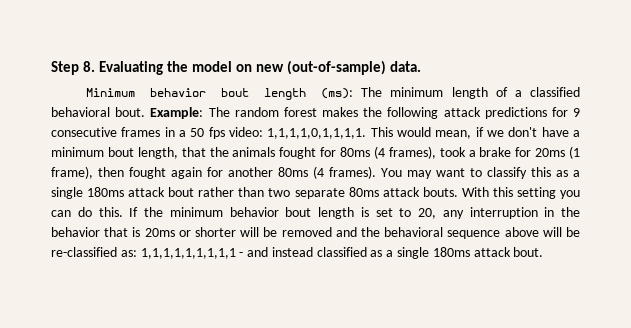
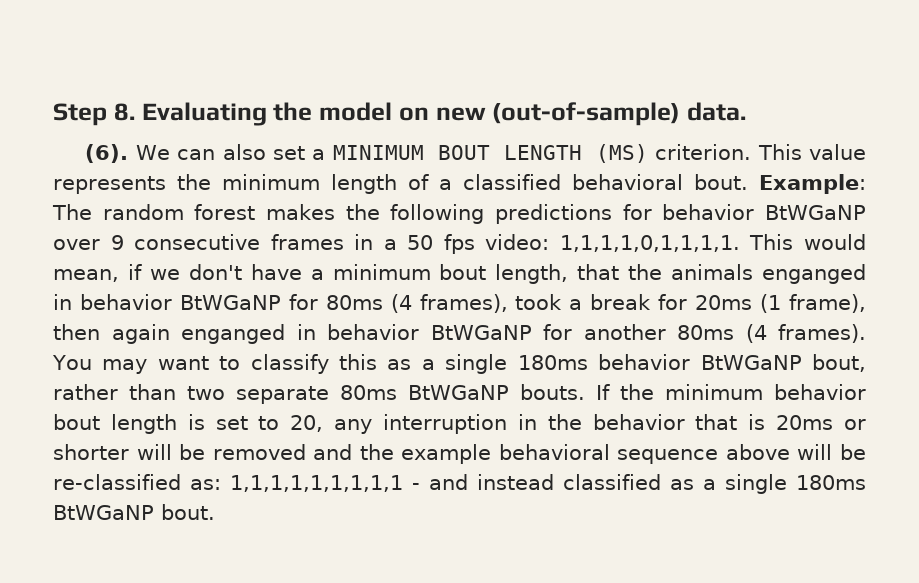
- Minimum behavior bout length (ms): The minimum length of a classified behavioral bout.
+ (6). We can also set a MINIMUM BOUT LENGTH (MS) criterion. This value represents the minimum length of a classified behavioral bout.
- Example: The random forest makes the following attack predictions for 9 consecutive frames in a 50 fps video: 1,1,1,1,0,1,1,1,1.
+ Example: The random forest makes the following predictions for behavior BtWGaNP over 9 consecutive frames in a 50 fps video: 1,1,1,1,0,1,1,1,1.
- This would mean, if we don't have a minimum bout length, that the animals fought for 80ms (4 frames), took a brake for 20ms (1 frame), then fought again for another 80ms (4 frames).
+ This would mean, if we don't have a minimum bout length, that the animals enganged in behavior BtWGaNP for 80ms (4 frames), took a break for 20ms (1 frame), then again enganged in behavior BtWGaNP for another 80ms (4 frames).
- You may want to classify this as a single 180ms attack bout rather than two separate 80ms attack bouts. With this setting you can do this.
+ You may want to classify this as a single 180ms behavior BtWGaNP bout, rather than two separate 80ms BtWGaNP bouts.
- If the minimum behavior bout length is set to 20, any interruption in the behavior that is 20ms or shorter will be removed and the behavioral sequence above will be re-classified as: 1,1,1,1,1,1,1,1,1 - and instead classified as a single 180ms attack bout.
+ If the minimum behavior bout length is set to 20, any interruption in the behavior that is 20ms or shorter will be removed and the example behavioral sequence above will be re-classified as: 1,1,1,1,1,1,1,1,1 - and instead classified as a single 180ms BtWGaNP bout.

